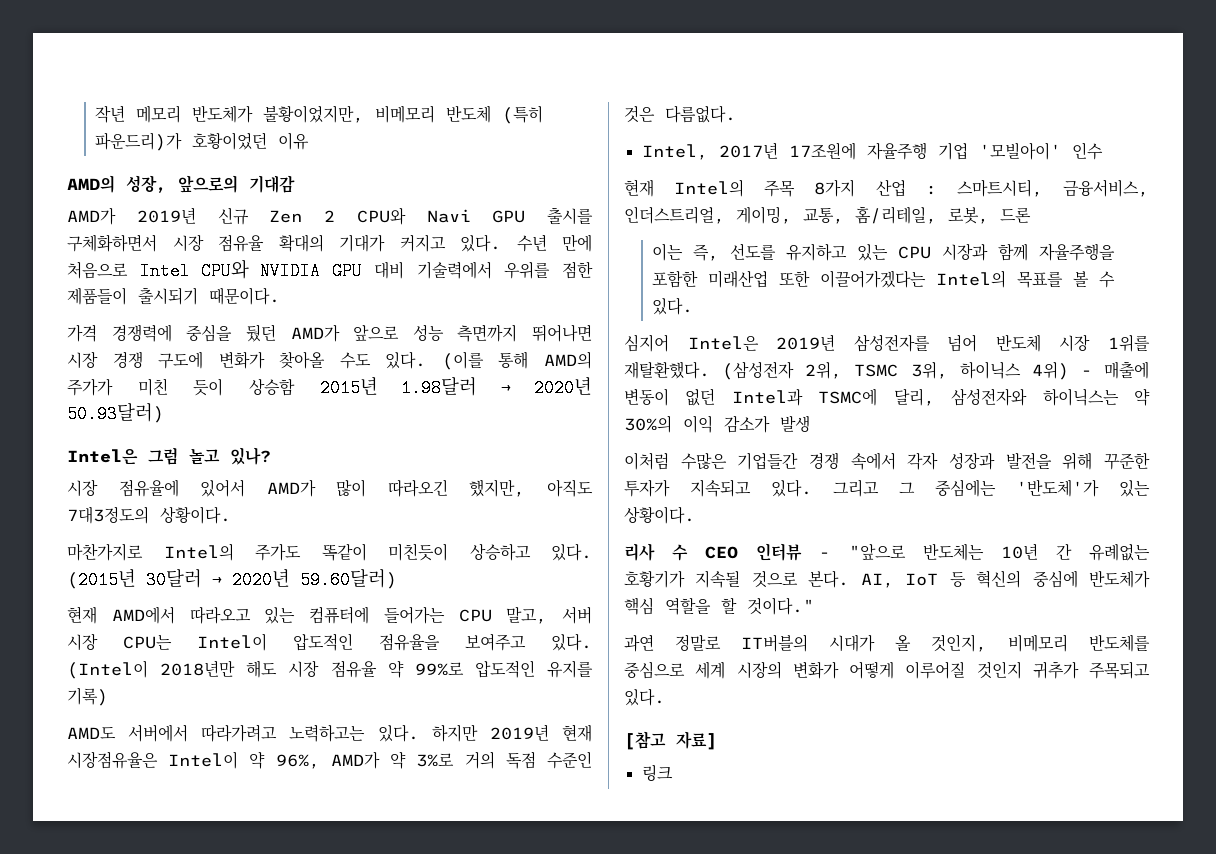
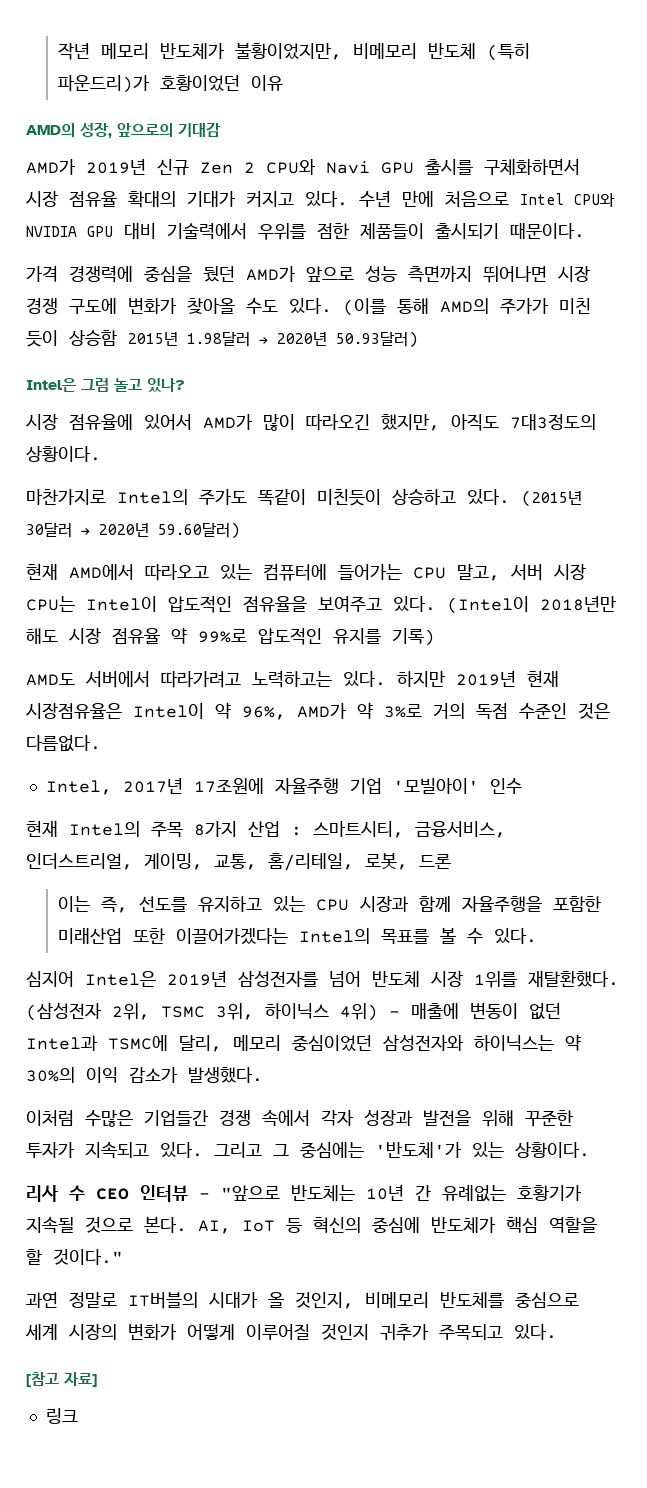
- (삼성전자 2위, TSMC 3위, 하이닉스 4위) - 매출에 변동이 없던 Intel과 TSMC에 달리, 삼성전자와 하이닉스는 약 30%의 이익 감소가 발생
+ (삼성전자 2위, TSMC 3위, 하이닉스 4위) - 매출에 변동이 없던 Intel과 TSMC에 달리, 메모리 중심이었던 삼성전자와 하이닉스는 약 30%의 이익 감소가 발생했다.

